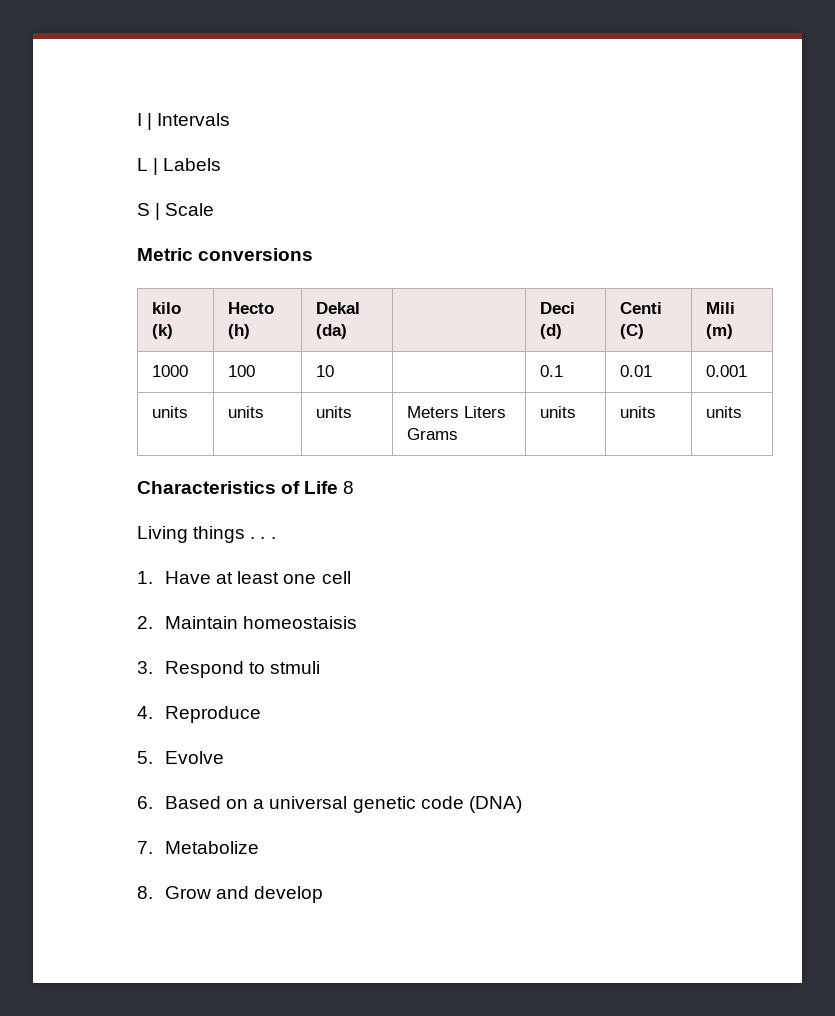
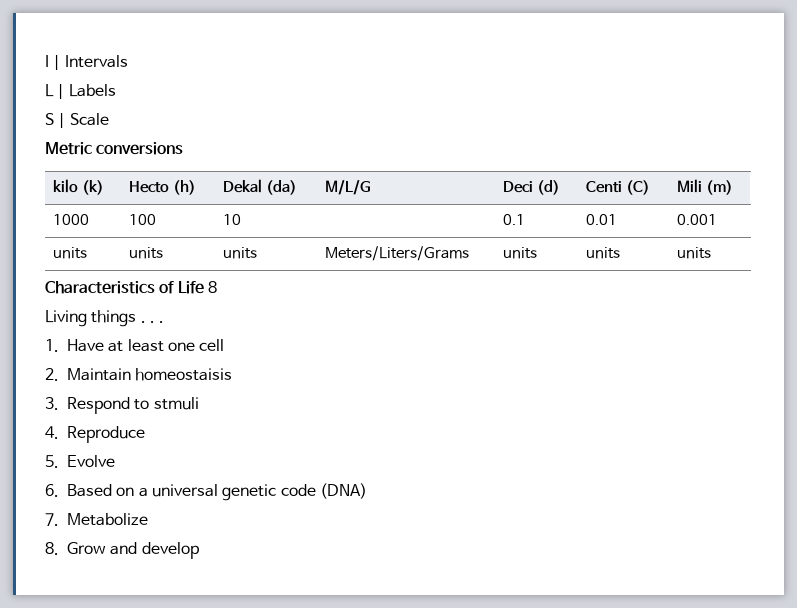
- kilo (k) | Hecto (h) | Dekal (da) | | Deci (d) | Centi (C) | Mili (m)
+ kilo (k) | Hecto (h) | Dekal (da) | M/L/G | Deci (d) | Centi (C) | Mili (m)
- units | units | units | Meters Liters Grams | units | units | units
+ units | units | units | Meters/Liters/Grams | units | units | units

